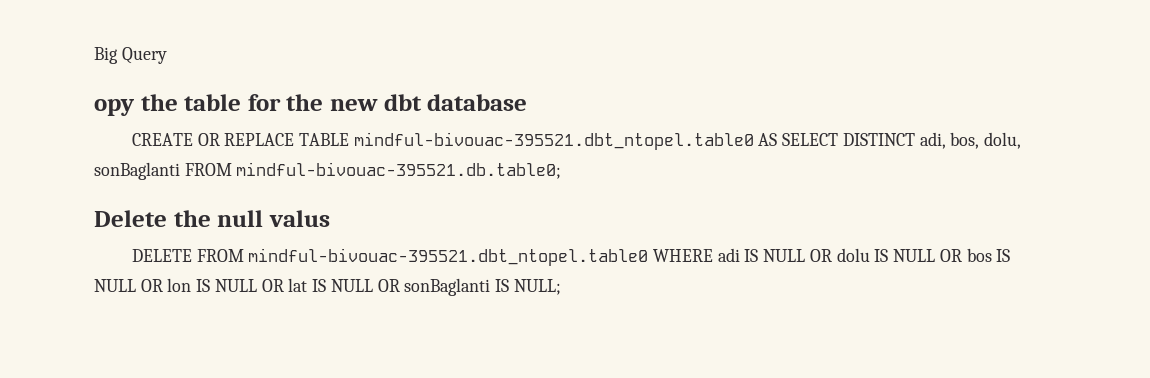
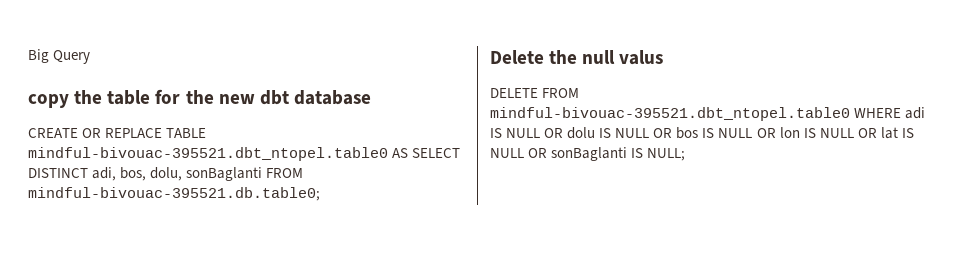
- opy the table for the new dbt database
+ copy the table for the new dbt database

